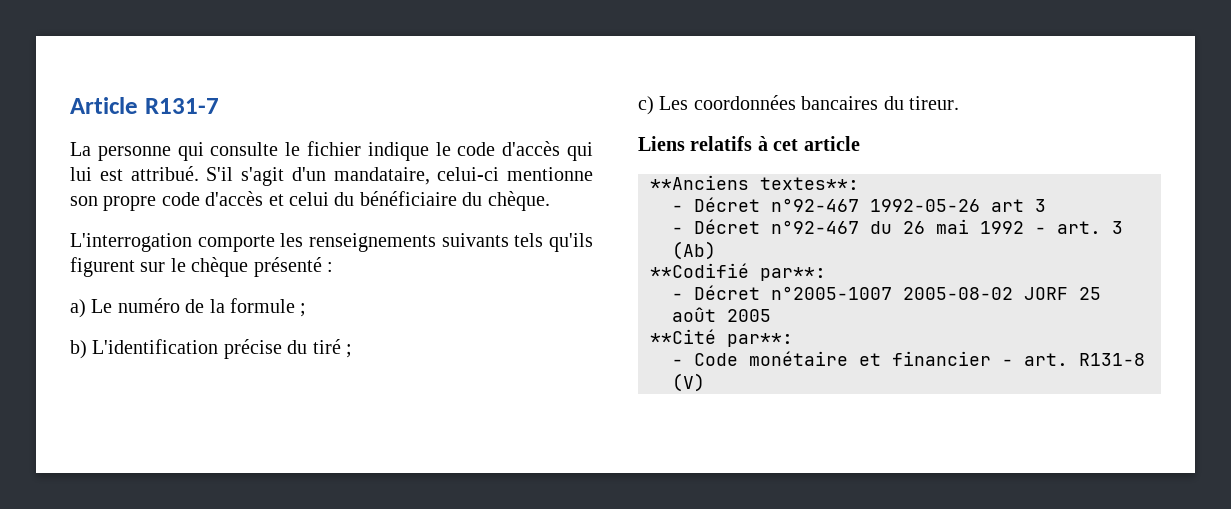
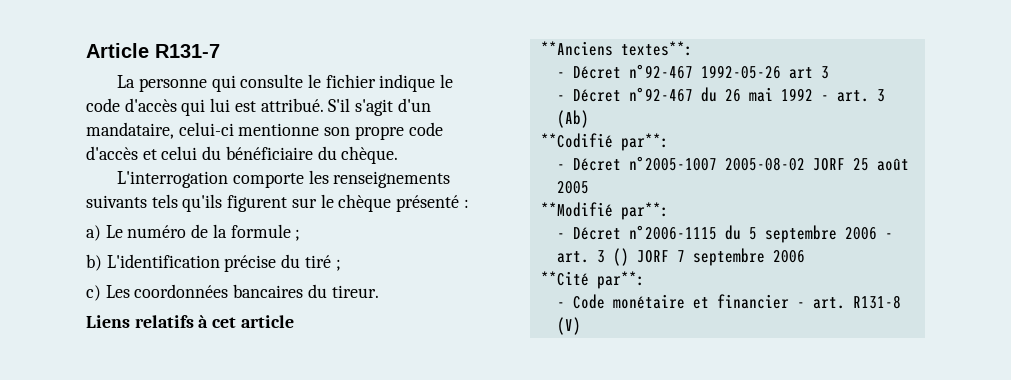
+ **Modifié par**:
+ - Décret n°2006-1115 du 5 septembre 2006 - art. 3 () JORF 7 septembre 2006

